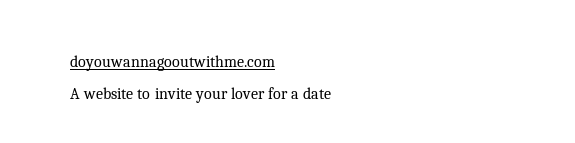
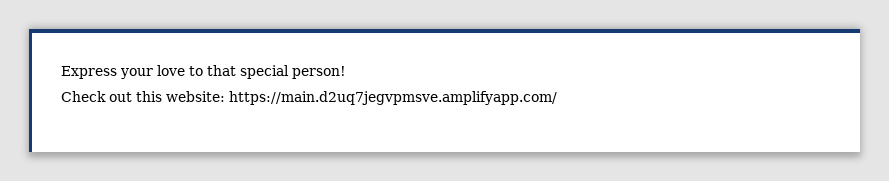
- doyouwannagooutwithme.com
- A website to invite your lover for a date
+ Express your love to that special person!
+ Check out this website: https://main.d2uq7jegvpmsve.amplifyapp.com/

